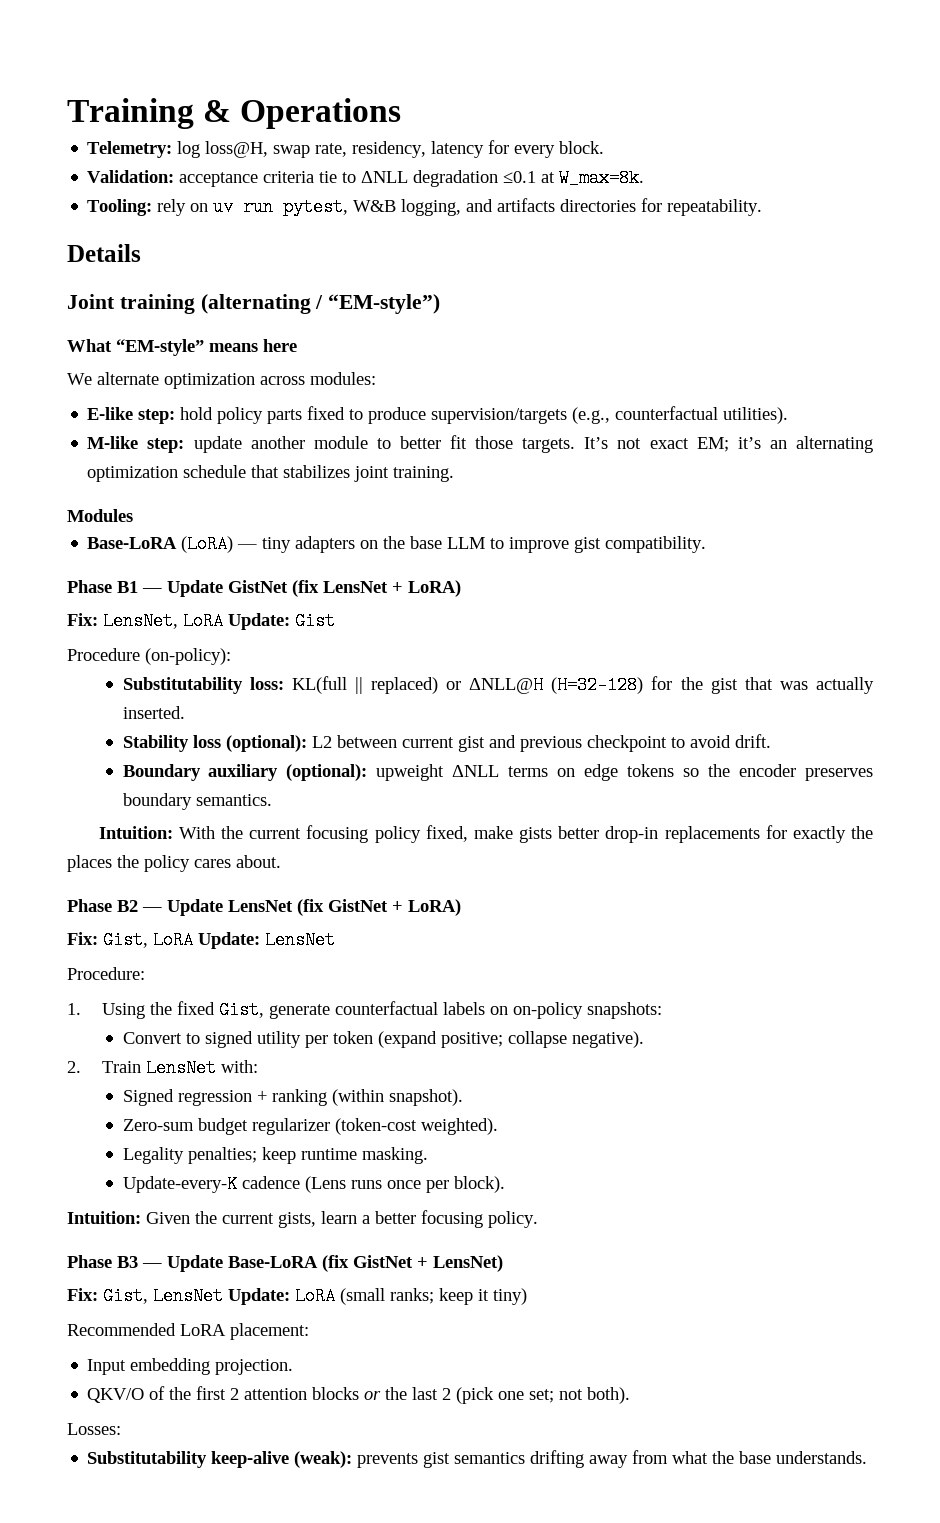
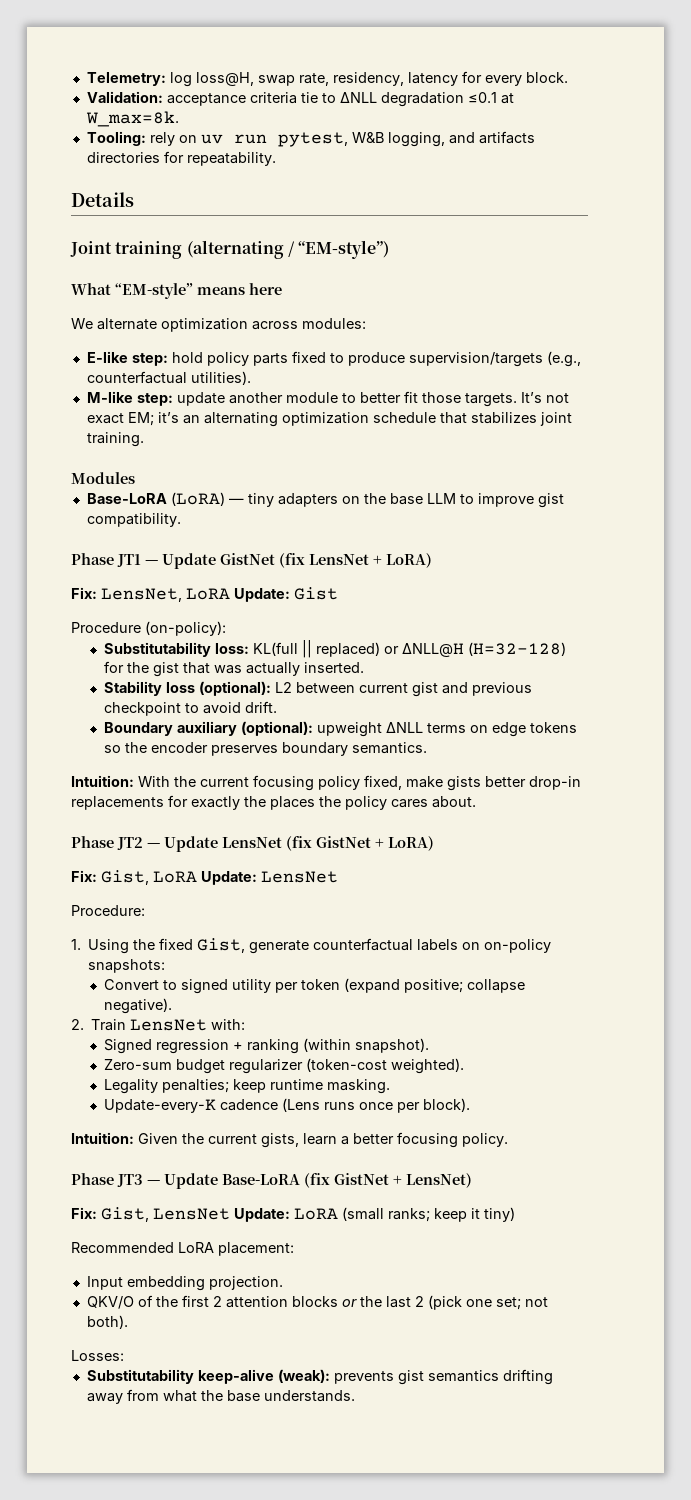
- Training & Operations
- Phase B1 — Update GistNet (fix LensNet + LoRA)
+ Phase JT1 — Update GistNet (fix LensNet + LoRA)
- Phase B2 — Update LensNet (fix GistNet + LoRA)
+ Phase JT2 — Update LensNet (fix GistNet + LoRA)
- Phase B3 — Update Base-LoRA (fix GistNet + LensNet)
+ Phase JT3 — Update Base-LoRA (fix GistNet + LensNet)

